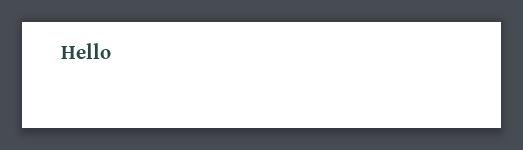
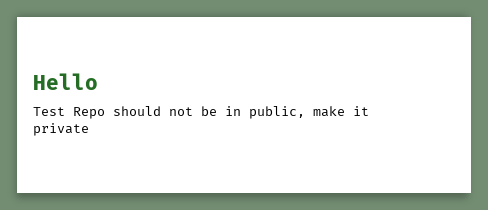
+ Test Repo should not be in public, make it private

